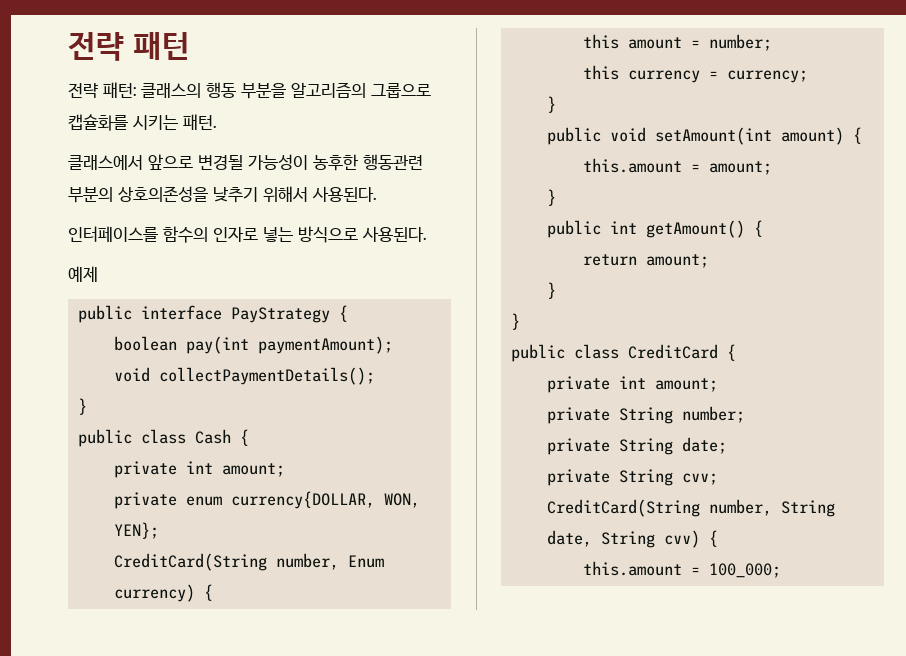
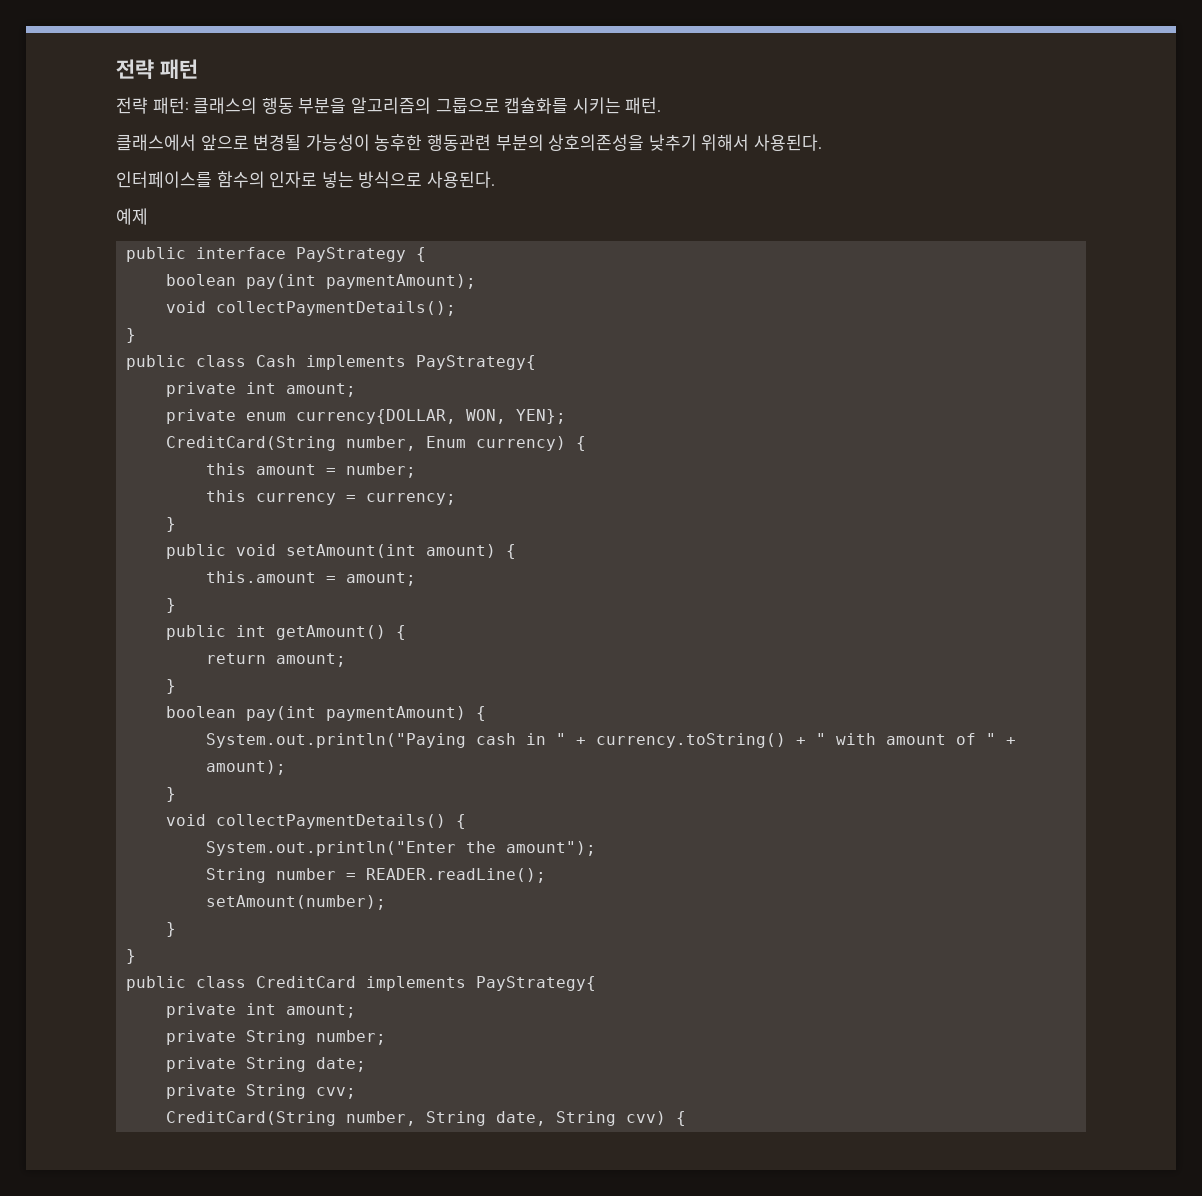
- public class Cash {
+ public class Cash implements PayStrategy{
+ boolean pay(int paymentAmount) {
+ System.out.println("Paying cash in " + currency.toString() + " with amount of " + amount);
+ }
+ void collectPaymentDetails() {
+ System.out.println("Enter the amount");
+ String number = READER.readLine();
+ setAmount(number);
+ }
- public class CreditCard {
+ public class CreditCard implements PayStrategy{
- this.amount = 100_000;

